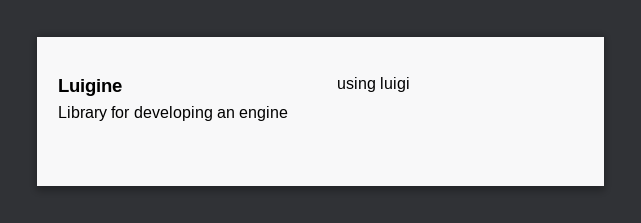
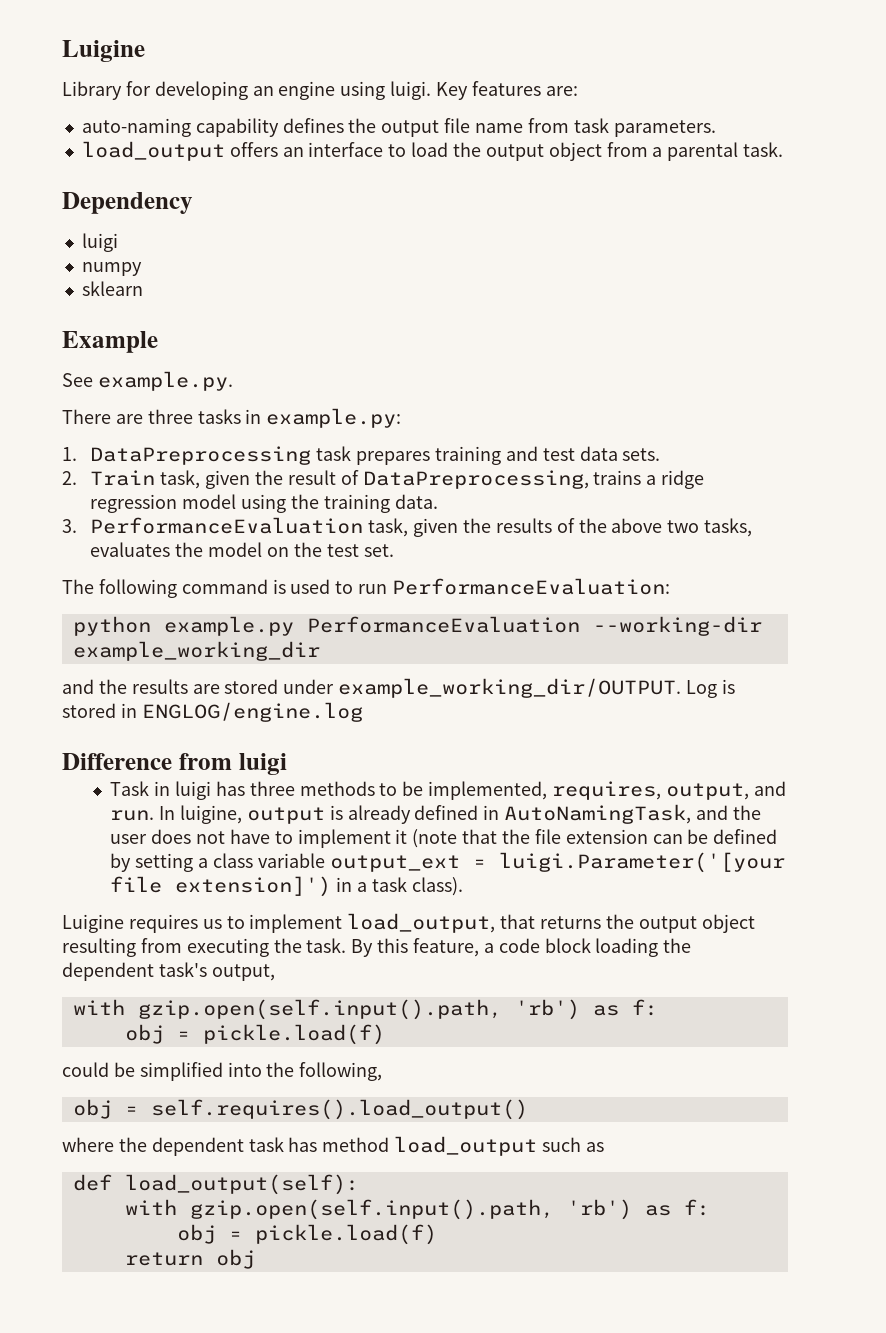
- Library for developing an engine using luigi
+ Library for developing an engine using luigi. Key features are:
+ auto-naming capability defines the output file name from task parameters.
+ load_output offers an interface to load the output object from a parental task.
+ Dependency
+ luigi
+ numpy
+ sklearn
+ Example
+ See example.py.
+ There are three tasks in example.py:
+ 1. DataPreprocessing task prepares training and test data sets.
+ 2. Train task, given the result of DataPreprocessing, trains a ridge regression model using the training data.
+ 3. PerformanceEvaluation task, given the results of the above two tasks, evaluates the model on the test set.
+ The following command is used to run PerformanceEvaluation:
+ python example.py PerformanceEvaluation --working-dir example_working_dir
+ and the results are stored under example_working_dir/OUTPUT. Log is stored in ENGLOG/engine.log
+ Difference from luigi
+ Task in luigi has three methods to be implemented, requires, output, and run. In luigine, output is already defined in AutoNamingTask, and the user does not have to implement it (note that the file extension can be defined by setting a class variable output_ext = luigi.Parameter('[your file extension]') in a task class).
+ Luigine requires us to implement load_output, that returns the output object resulting from executing the task. By this feature, a code block loading the dependent task's output,
+ with gzip.open(self.input().path, 'rb') as f:
+ obj = pickle.load(f)
+ could be simplified into the following,
+ obj = self.requires().load_output()
+ where the dependent task has method load_output such as
+ def load_output(self):
+ with gzip.open(self.input().path, 'rb') as f:
+ obj = pickle.load(f)
+ return obj

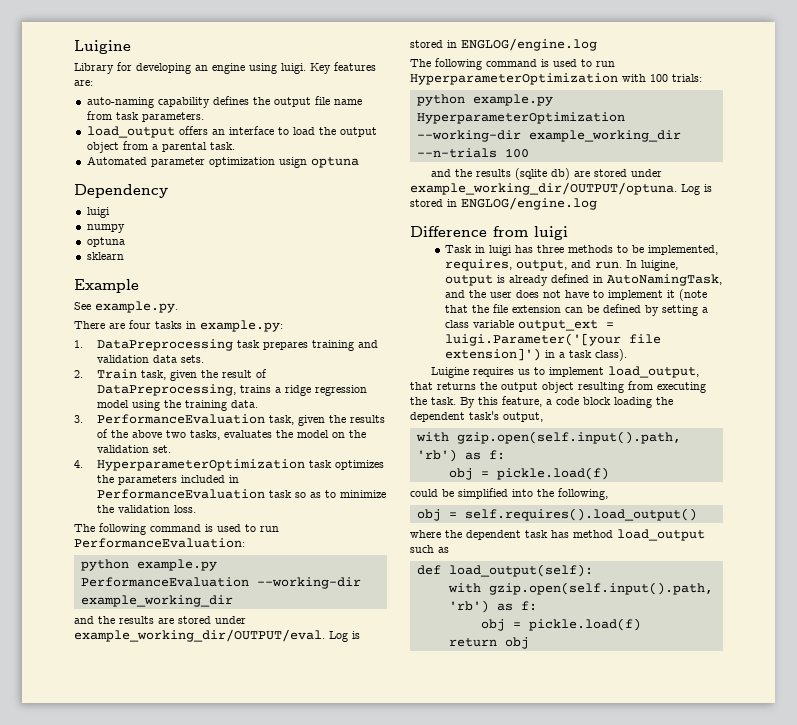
+ Automated parameter optimization usign optuna
  numpy
+ optuna
- There are three tasks in example.py:
+ There are four tasks in example.py:
- 1. DataPreprocessing task prepares training and test data sets.
+ 1. DataPreprocessing task prepares training and validation data sets.
- 3. PerformanceEvaluation task, given the results of the above two tasks, evaluates the model on the test set.
+ 3. PerformanceEvaluation task, given the results of the above two tasks, evaluates the model on the validation set.
+ 4. HyperparameterOptimization task optimizes the parameters included in PerformanceEvaluation task so as to minimize the validation loss.
- and the results are stored under example_working_dir/OUTPUT.
+ and the results are stored under example_working_dir/OUTPUT/eval. Log is stored in ENGLOG/engine.log
+ The following command is used to run HyperparameterOptimization with 100 trials:
+ python example.py HyperparameterOptimization --working-dir example_working_dir --n-trials 100
+ and the results (sqlite db) are stored under example_working_dir/OUTPUT/optuna.

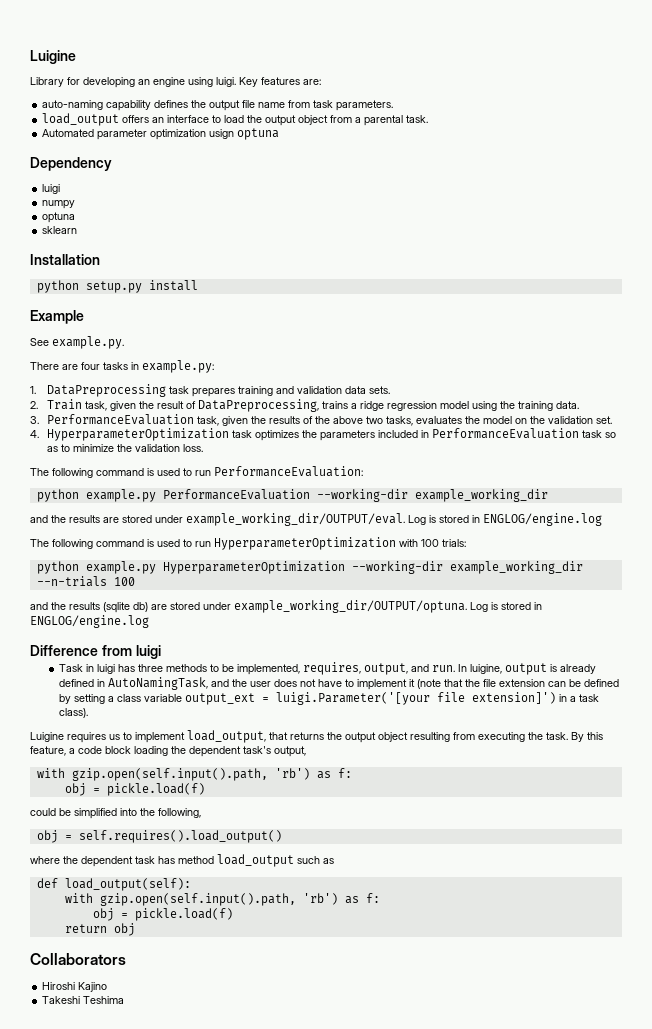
+ Installation
+ python setup.py install
+ Collaborators
+ Hiroshi Kajino
+ Takeshi Teshima

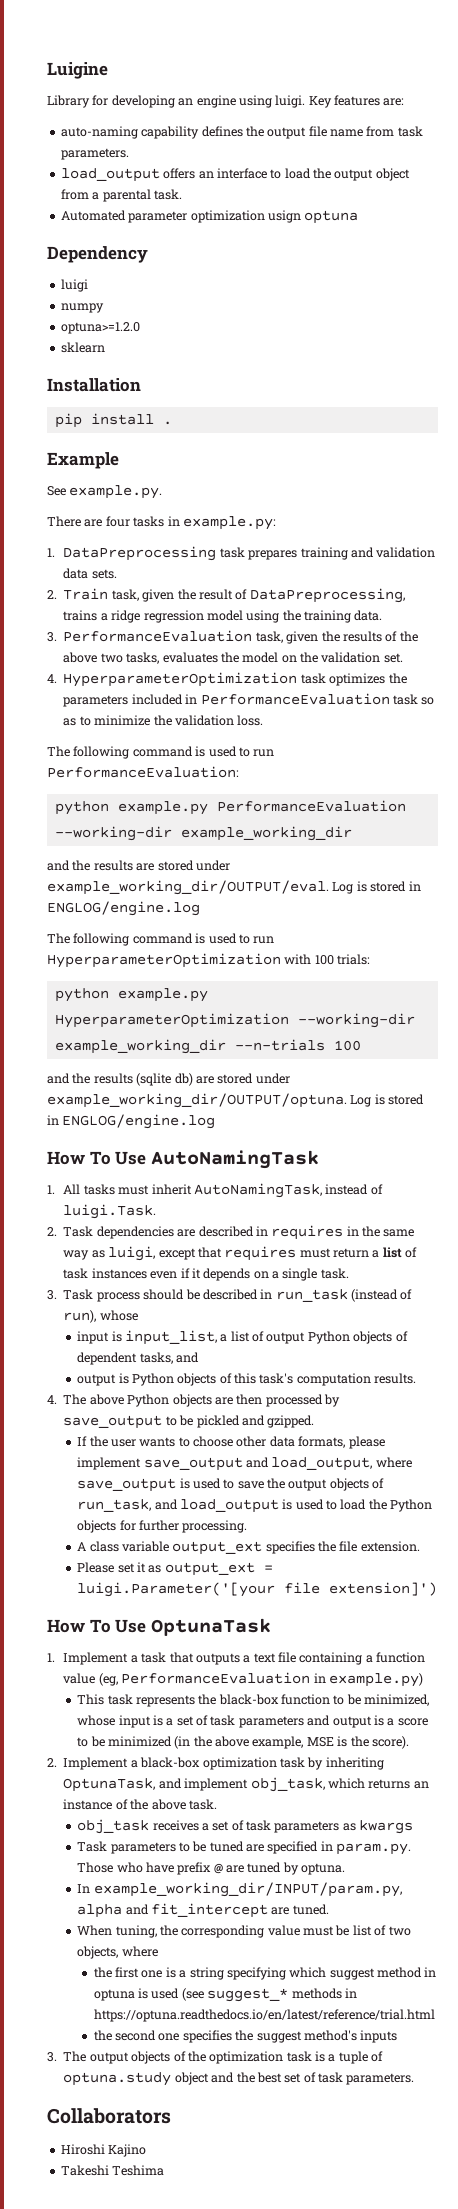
  numpy
- optuna
+ optuna>=1.2.0
- python setup.py install
+ pip install .
- Difference from luigi
- Task in luigi has three methods to be implemented, requires, output, and run. In luigine, output is already defined in AutoNamingTask, and the user does not have to implement it (note that the file extension can be defined by setting a class variable output_ext = luigi.Parameter('[your file extension]') in a task class).
- Luigine requires us to implement load_output, that returns the output object resulting from executing the task. By this feature, a code block loading the dependent task's output,
- with gzip.open(self.input().path, 'rb') as f:
- obj = pickle.load(f)
- could be simplified into the following,
- obj = self.requires().load_output()
- where the dependent task has method load_output such as
- def load_output(self):
- with gzip.open(self.input().path, 'rb') as f:
- obj = pickle.load(f)
- return obj
+ How To Use AutoNamingTask
+ 1. All tasks must inherit AutoNamingTask, instead of luigi.Task.
+ 2. Task dependencies are described in requires in the same way as luigi, except that requires must return a list of task instances even if it depends on a single task.
+ 3. Task process should be described in run_task (instead of run), whose
+ input is input_list, a list of output Python objects of dependent tasks, and
+ output is Python objects of this task's computation results.
+ 4. The above Python objects are then processed by save_output to be pickled and gzipped.
+ If the user wants to choose other data formats, please implement save_output and load_output, where save_output is used to save the output objects of run_task, and load_output is used to load the Python objects for further processing.
+ A class variable output_ext specifies the file extension.
+ Please set it as output_ext = luigi.Parameter('[your file extension]')
+ How To Use OptunaTask
+ 1. Implement a task that outputs a text file containing a function value (eg, PerformanceEvaluation in example.py)
+ This task represents the black-box function to be minimized, whose input is a set of task parameters and output is a score to be minimized (in the above example, MSE is the score).
+ 2. Implement a black-box optimization task by inheriting OptunaTask, and implement obj_task, which returns an instance of the above task.
+ obj_task receives a set of task parameters as kwargs
+ Task parameters to be tuned are specified in param.py. Those who have prefix @ are tuned by optuna.
+ In example_working_dir/INPUT/param.py, alpha and fit_intercept are tuned.
+ When tuning, the corresponding value must be list of two objects, where
+ the first one is a string specifying which suggest method in optuna is used (see suggest_* methods in https://optuna.readthedocs.io/en/latest/reference/trial.html
+ the second one specifies the suggest method's inputs
+ 3. The output objects of the optimization task is a tuple of optuna.study object and the best set of task parameters.

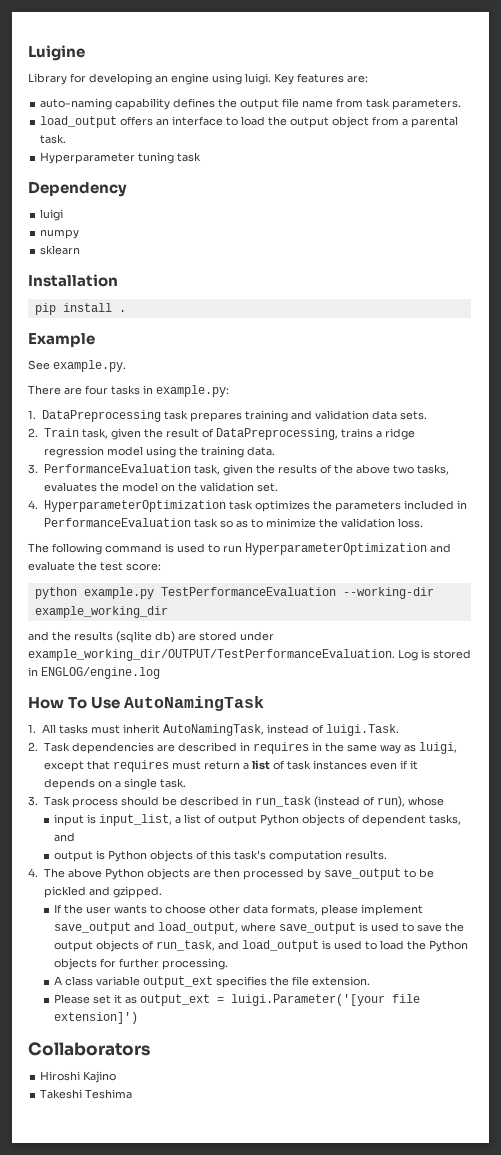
- Automated parameter optimization usign optuna
+ Hyperparameter tuning task
- optuna>=1.2.0
- The following command is used to run PerformanceEvaluation:
- python example.py PerformanceEvaluation --working-dir example_working_dir
- and the results are stored under example_working_dir/OUTPUT/eval. Log is stored in ENGLOG/engine.log
- The following command is used to run HyperparameterOptimization with 100 trials:
- python example.py HyperparameterOptimization --working-dir example_working_dir --n-trials 100
+ The following command is used to run HyperparameterOptimization and evaluate the test score:
+ python example.py TestPerformanceEvaluation --working-dir example_working_dir
- and the results (sqlite db) are stored under example_working_dir/OUTPUT/optuna.
+ and the results (sqlite db) are stored under example_working_dir/OUTPUT/TestPerformanceEvaluation.
- How To Use OptunaTask
- 1. Implement a task that outputs a text file containing a function value (eg, PerformanceEvaluation in example.py)
- This task represents the black-box function to be minimized, whose input is a set of task parameters and output is a score to be minimized (in the above example, MSE is the score).
- 2. Implement a black-box optimization task by inheriting OptunaTask, and implement obj_task, which returns an instance of the above task.
- obj_task receives a set of task parameters as kwargs
- Task parameters to be tuned are specified in param.py. Those who have prefix @ are tuned by optuna.
- In example_working_dir/INPUT/param.py, alpha and fit_intercept are tuned.
- When tuning, the corresponding value must be list of two objects, where
- the first one is a string specifying which suggest method in optuna is used (see suggest_* methods in https://optuna.readthedocs.io/en/latest/reference/trial.html
- the second one specifies the suggest method's inputs
- 3. The output objects of the optimization task is a tuple of optuna.study object and the best set of task parameters.

